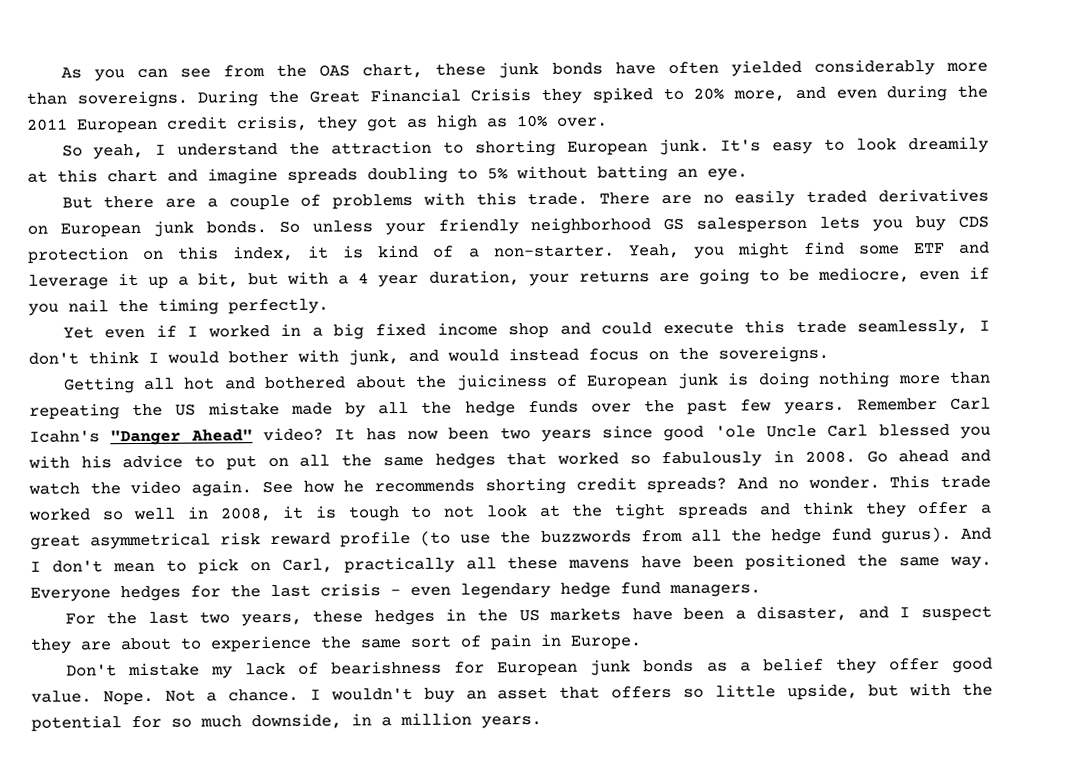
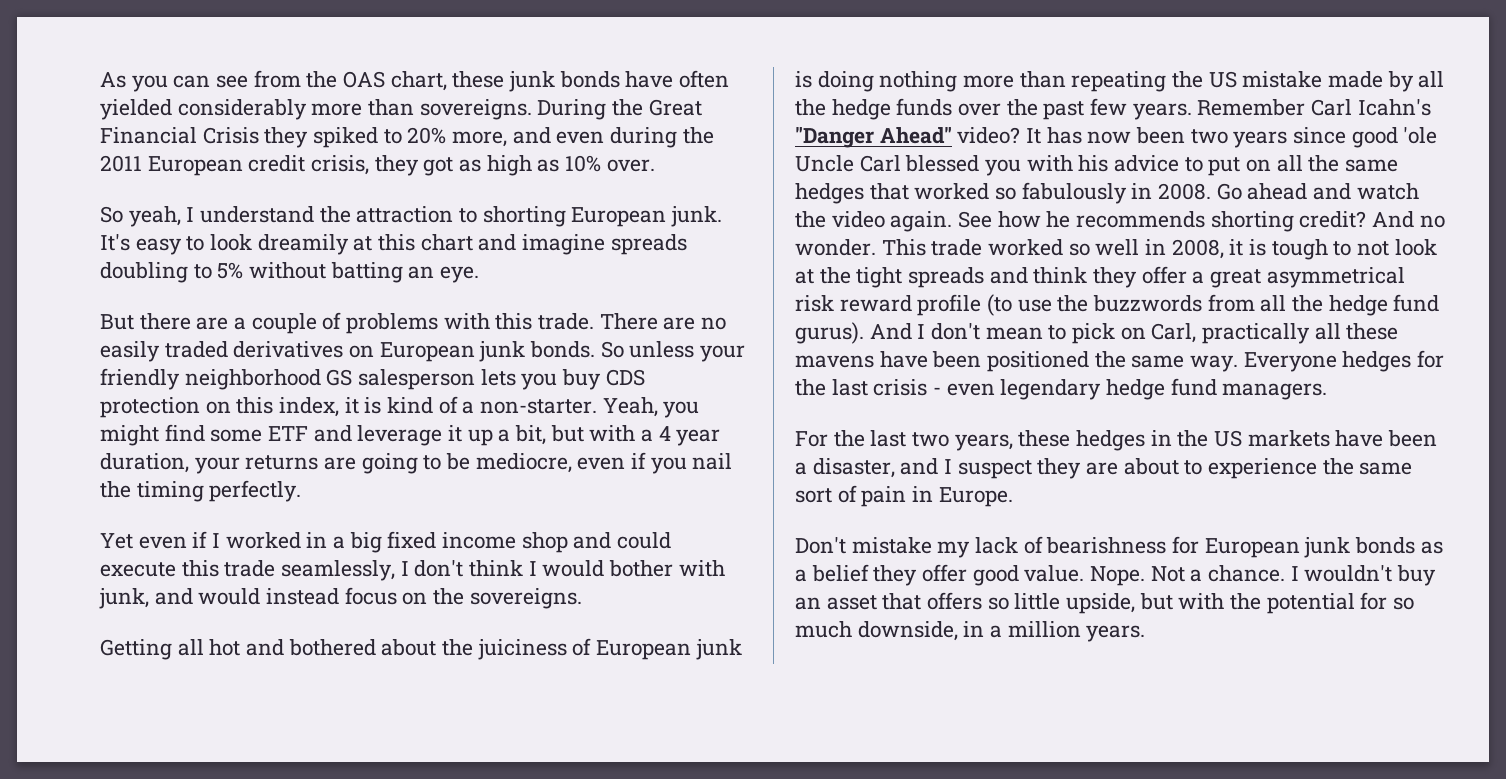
- See how he recommends shorting credit spreads?
+ See how he recommends shorting credit?

